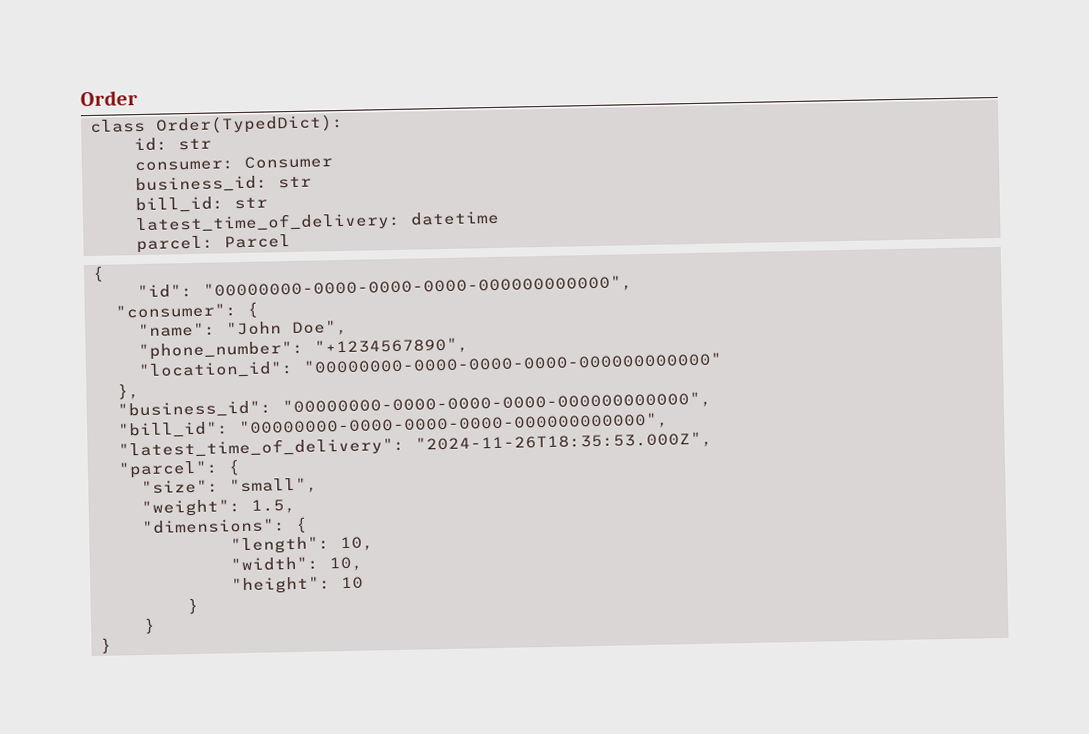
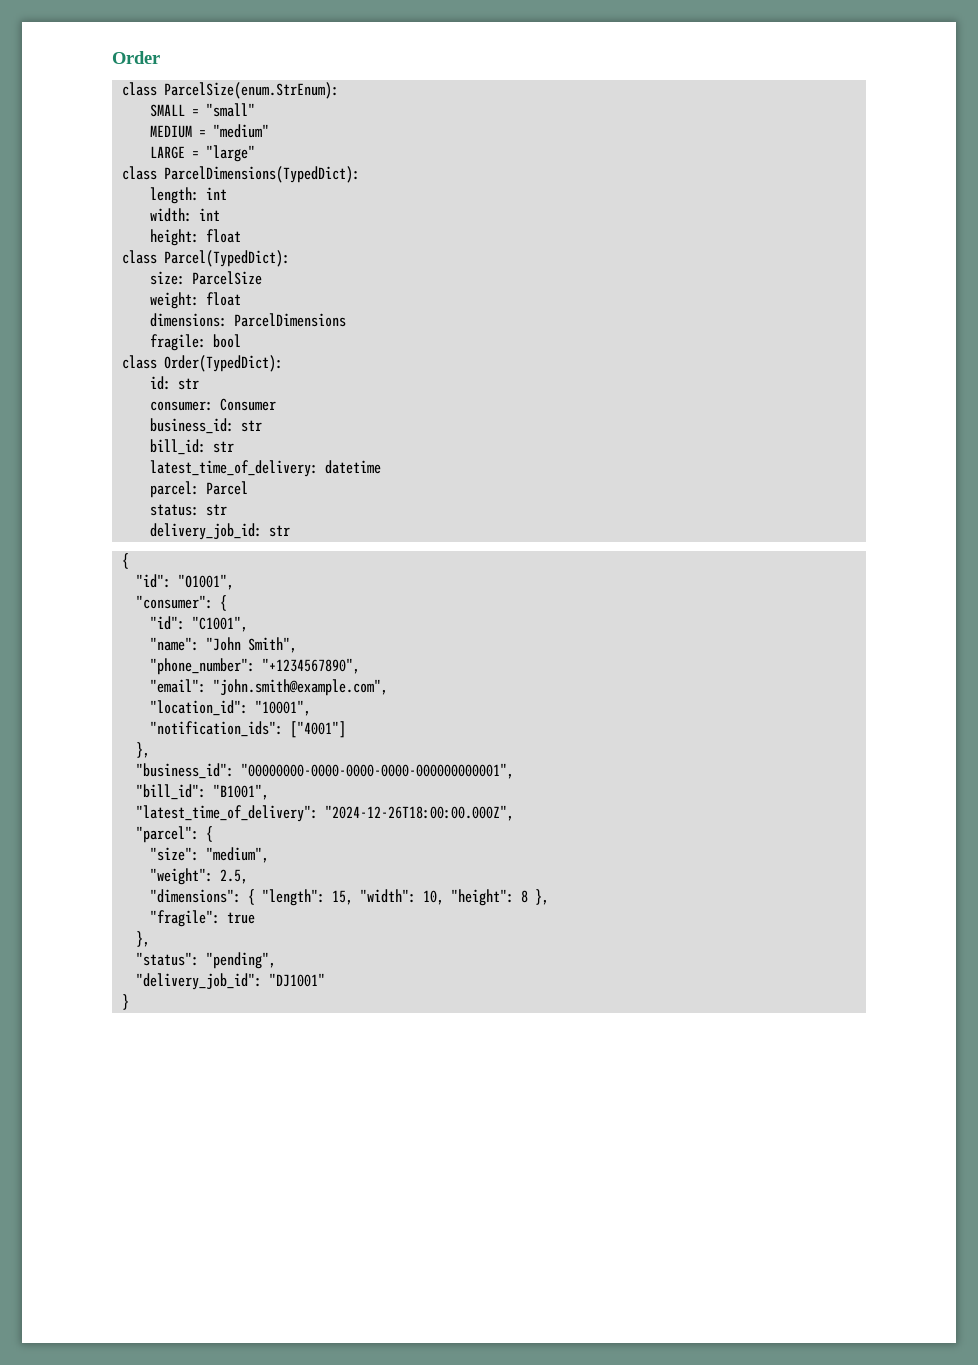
+ class ParcelSize(enum.StrEnum):
+ SMALL = "small"
+ MEDIUM = "medium"
+ LARGE = "large"
+ class ParcelDimensions(TypedDict):
+ length: int
+ width: int
+ height: float
+ class Parcel(TypedDict):
+ size: ParcelSize
+ weight: float
+ dimensions: ParcelDimensions
+ fragile: bool
  parcel: Parcel
+ status: str
+ delivery_job_id: str
  {
- "id": "00000000-0000-0000-0000-000000000000",
+ "id": "O1001",
+ "id": "C1001",
- "name": "John Doe",
+ "name": "John Smith",
+ "email": "john.smith@example.com",
- "location_id": "00000000-0000-0000-0000-000000000000"
+ "location_id": "10001",
+ "notification_ids": ["4001"]
- "business_id": "00000000-0000-0000-0000-000000000000",
+ "business_id": "00000000-0000-0000-0000-000000000001",
- "bill_id": "00000000-0000-0000-0000-000000000000",
+ "bill_id": "B1001",
- "latest_time_of_delivery": "2024-11-26T18:35:53.000Z",
+ "latest_time_of_delivery": "2024-12-26T18:00:00.000Z",
- "size": "small",
+ "size": "medium",
- "weight": 1.5,
+ "weight": 2.5,
- "dimensions": {
- "length": 10,
- "width": 10,
- "height": 10
- }
- }
+ "dimensions": { "length": 15, "width": 10, "height": 8 },
+ "fragile": true
+ },
+ "status": "pending",
+ "delivery_job_id": "DJ1001"

